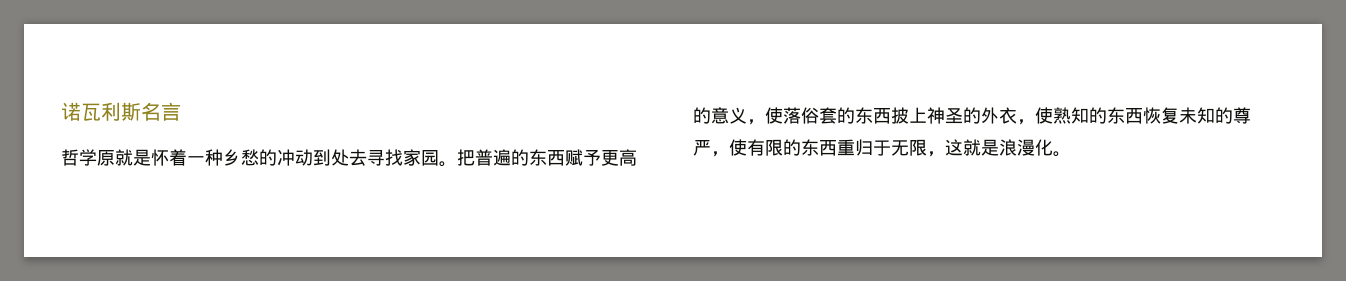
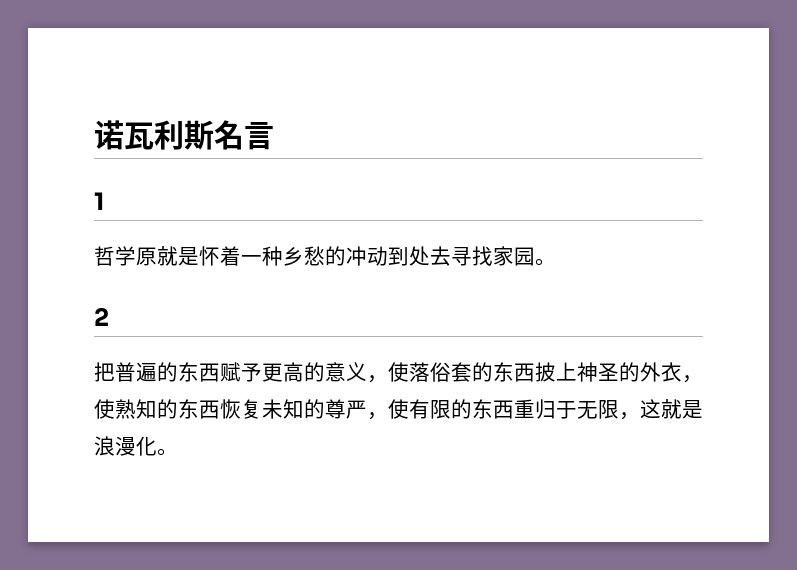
+ 1
- 哲学原就是怀着一种乡愁的冲动到处去寻找家园。把普遍的东西赋予更高的意义，使落俗套的东西披上神圣的外衣，使熟知的东西恢复未知的尊严，使有限的东西重归于无限，这就是浪漫化。
+ 哲学原就是怀着一种乡愁的冲动到处去寻找家园。
+ 2
+ 把普遍的东西赋予更高的意义，使落俗套的东西披上神圣的外衣，使熟知的东西恢复未知的尊严，使有限的东西重归于无限，这就是浪漫化。

